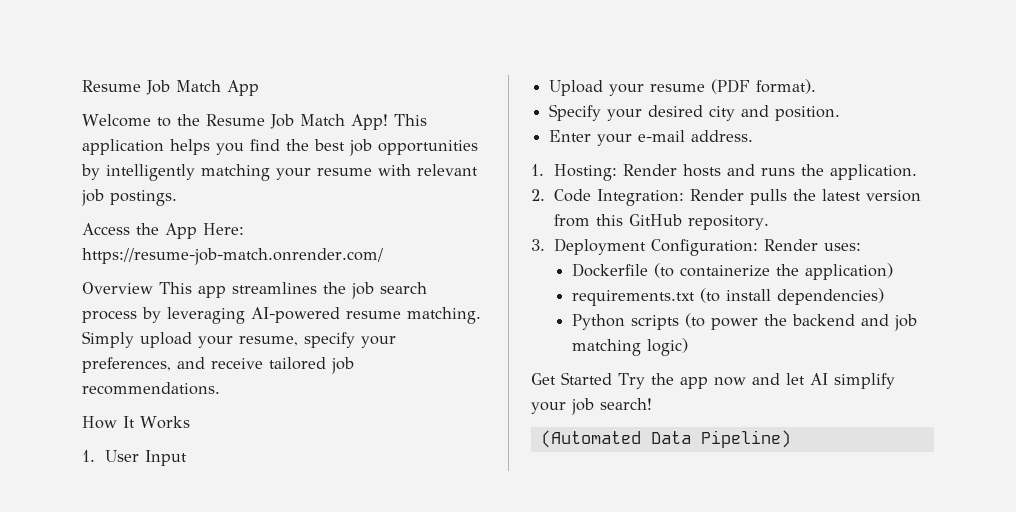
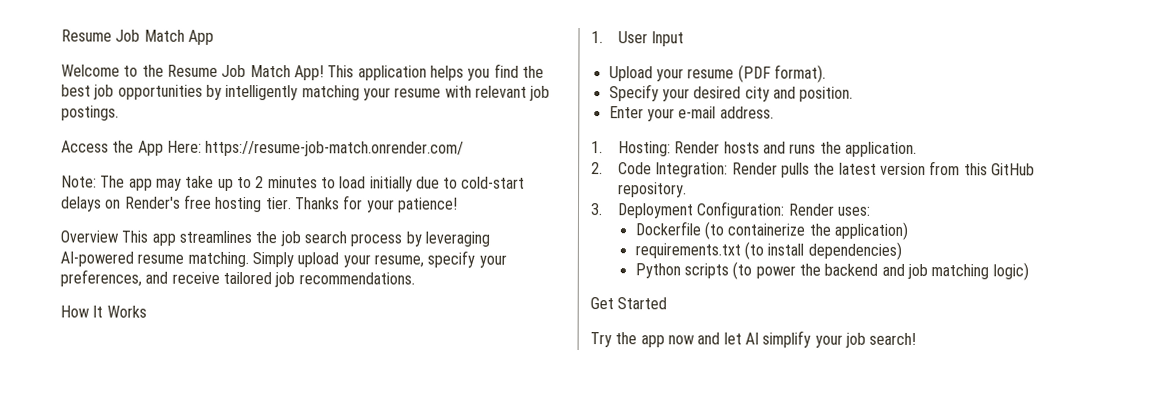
+ Note: The app may take up to 2 minutes to load initially due to cold-start delays on Render's free hosting tier. Thanks for your patience!
- Get Started Try the app now and let AI simplify your job search!
+ Get Started
+ Try the app now and let AI simplify your job search!
- (Automated Data Pipeline)

